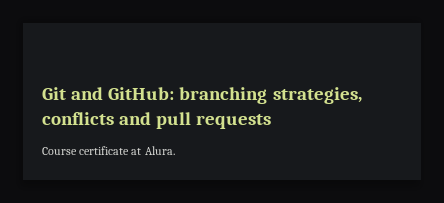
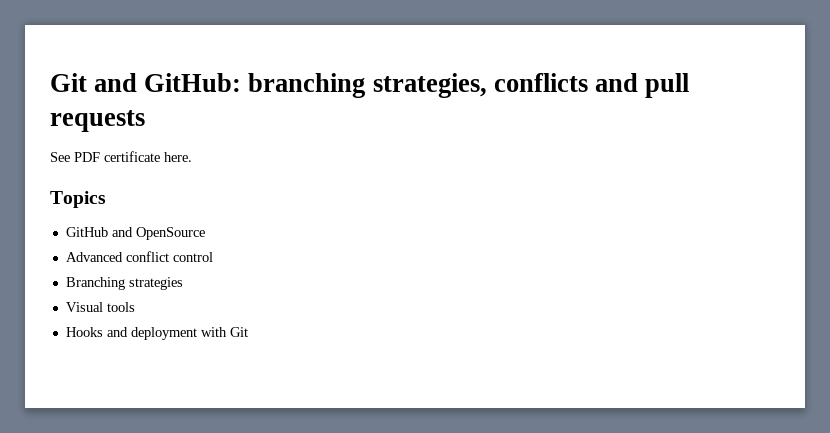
- Course certificate at Alura.
+ See PDF certificate here.
+ Topics
+ GitHub and OpenSource
+ Advanced conflict control
+ Branching strategies
+ Visual tools
+ Hooks and deployment with Git

